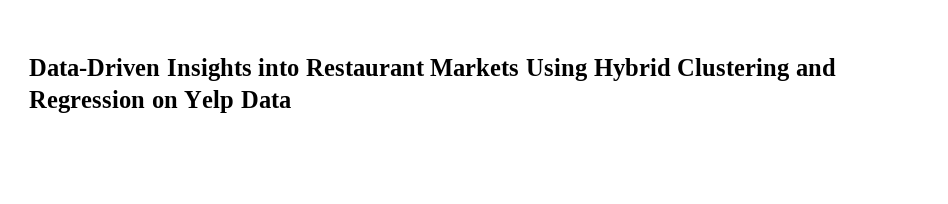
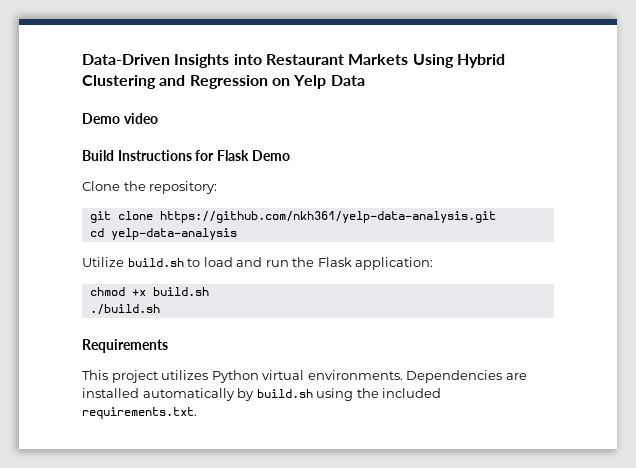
+ Demo video
+ Build Instructions for Flask Demo
+ Clone the repository:
+ git clone https://github.com/nkh361/yelp-data-analysis.git
+ cd yelp-data-analysis
+ Utilize build.sh to load and run the Flask application:
+ chmod +x build.sh
+ ./build.sh
+ Requirements
+ This project utilizes Python virtual environments. Dependencies are installed automatically by build.sh using the included requirements.txt.

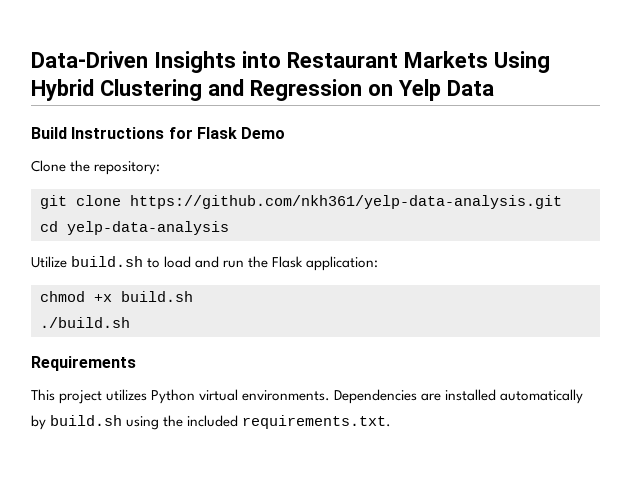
- Demo video

